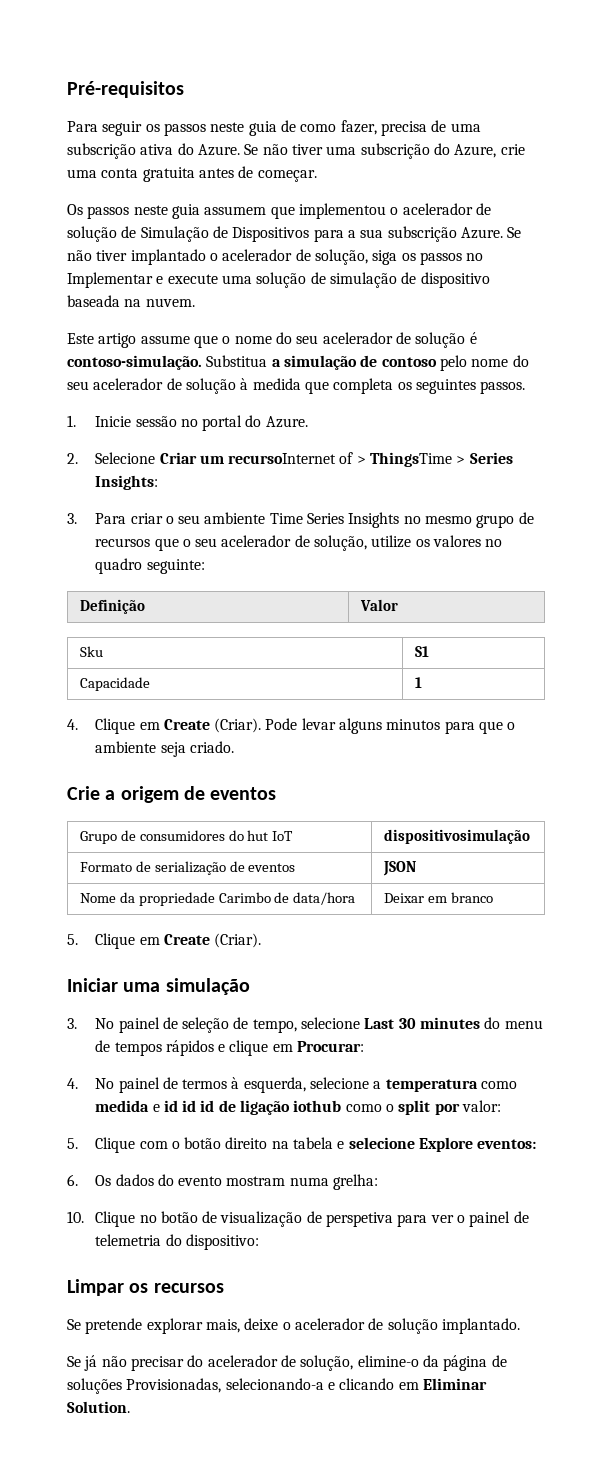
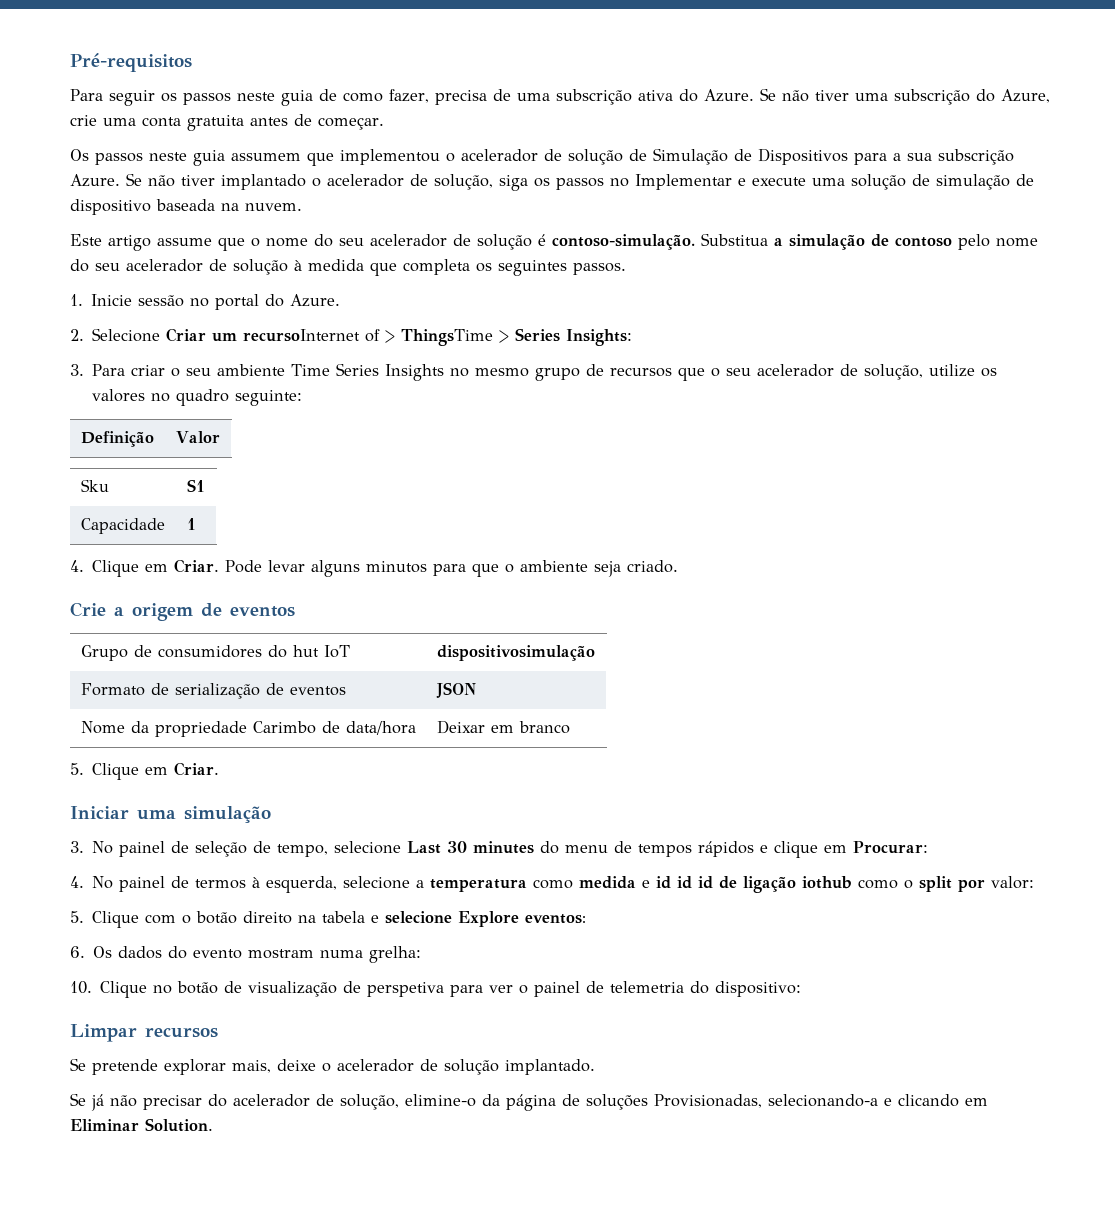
- 4. Clique em Create (Criar).
+ 4. Clique em Criar.
- 5. Clique em Create (Criar).
+ 5. Clique em Criar.
- Limpar os recursos
+ Limpar recursos

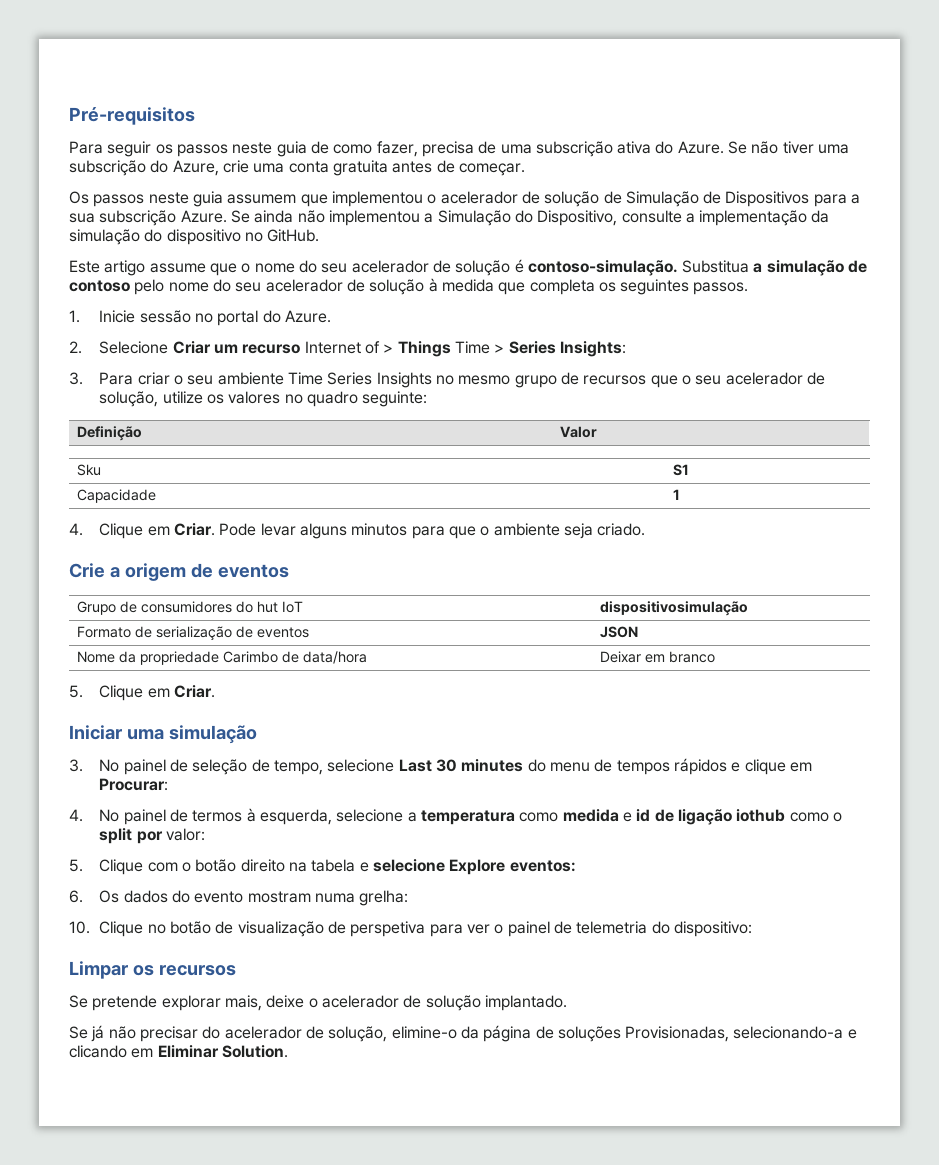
- Se não tiver implantado o acelerador de solução, siga os passos no Implementar e execute uma solução de simulação de dispositivo baseada na nuvem.
+ Se ainda não implementou a Simulação do Dispositivo, consulte a implementação da simulação do dispositivo no GitHub.
- 2. Selecione Criar um recursoInternet of > ThingsTime > Series Insights:
+ 2. Selecione Criar um recurso Internet of > Things Time > Series Insights:
- 4. No painel de termos à esquerda, selecione a temperatura como medida e id id id de ligação iothub como o split por valor:
+ 4. No painel de termos à esquerda, selecione a temperatura como medida e id de ligação iothub como o split por valor:
- Limpar recursos
+ Limpar os recursos

